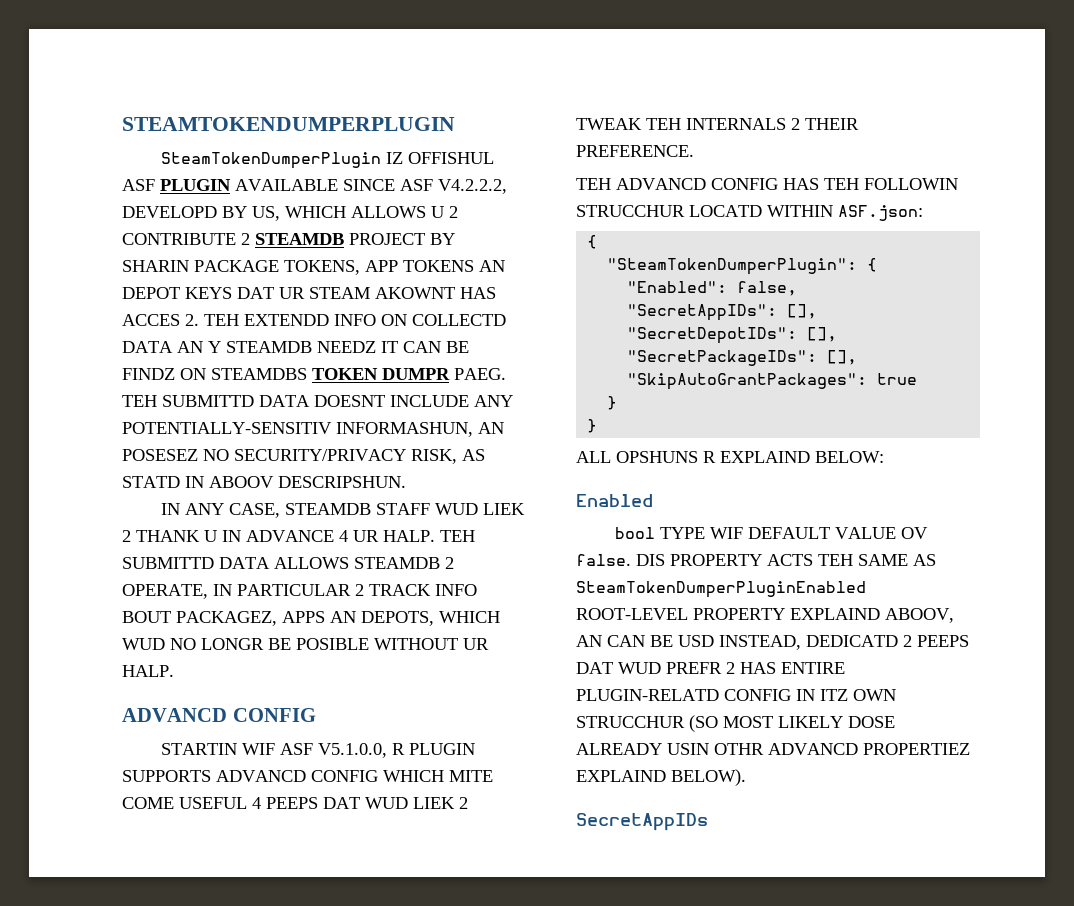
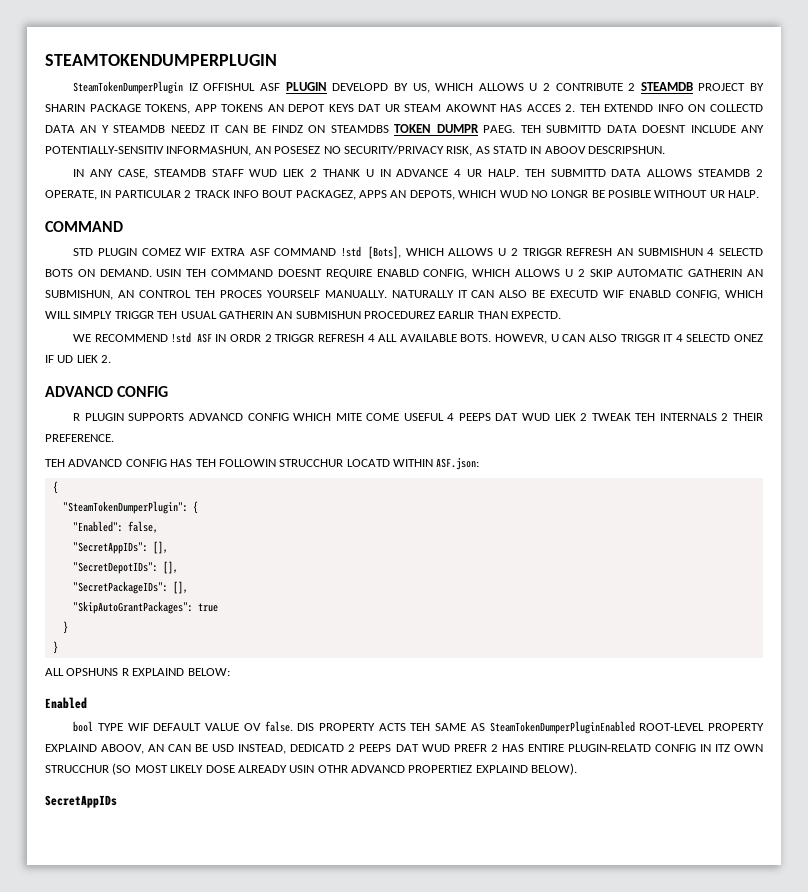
- SteamTokenDumperPlugin IZ OFFISHUL ASF PLUGIN AVAILABLE SINCE ASF V4.2.2.2, DEVELOPD BY US, WHICH ALLOWS U 2 CONTRIBUTE 2 STEAMDB PROJECT BY SHARIN PACKAGE TOKENS, APP TOKENS AN DEPOT KEYS DAT UR STEAM AKOWNT HAS ACCES 2. TEH EXTENDD INFO ON COLLECTD DATA AN Y STEAMDB NEEDZ IT CAN BE FINDZ ON STEAMDBS TOKEN DUMPR PAEG.
+ SteamTokenDumperPlugin IZ OFFISHUL ASF PLUGIN DEVELOPD BY US, WHICH ALLOWS U 2 CONTRIBUTE 2 STEAMDB PROJECT BY SHARIN PACKAGE TOKENS, APP TOKENS AN DEPOT KEYS DAT UR STEAM AKOWNT HAS ACCES 2. TEH EXTENDD INFO ON COLLECTD DATA AN Y STEAMDB NEEDZ IT CAN BE FINDZ ON STEAMDBS TOKEN DUMPR PAEG.
  TEH SUBMITTD DATA ALLOWS STEAMDB 2 OPERATE, IN PARTICULAR 2 TRACK INFO BOUT PACKAGEZ, APPS AN DEPOTS, WHICH WUD NO LONGR BE POSIBLE WITHOUT UR HALP.
+ COMMAND
+ STD PLUGIN COMEZ WIF EXTRA ASF COMMAND !std [Bots], WHICH ALLOWS U 2 TRIGGR REFRESH AN SUBMISHUN 4 SELECTD BOTS ON DEMAND. USIN TEH COMMAND DOESNT REQUIRE ENABLD CONFIG, WHICH ALLOWS U 2 SKIP AUTOMATIC GATHERIN AN SUBMISHUN, AN CONTROL TEH PROCES YOURSELF MANUALLY. NATURALLY IT CAN ALSO BE EXECUTD WIF ENABLD CONFIG, WHICH WILL SIMPLY TRIGGR TEH USUAL GATHERIN AN SUBMISHUN PROCEDUREZ EARLIR THAN EXPECTD.
+ WE RECOMMEND !std ASF IN ORDR 2 TRIGGR REFRESH 4 ALL AVAILABLE BOTS. HOWEVR, U CAN ALSO TRIGGR IT 4 SELECTD ONEZ IF UD LIEK 2.
  ADVANCD CONFIG
- STARTIN WIF ASF V5.1.0.0, R PLUGIN SUPPORTS ADVANCD CONFIG WHICH MITE COME USEFUL 4 PEEPS DAT WUD LIEK 2 TWEAK TEH INTERNALS 2 THEIR PREFERENCE.
+ R PLUGIN SUPPORTS ADVANCD CONFIG WHICH MITE COME USEFUL 4 PEEPS DAT WUD LIEK 2 TWEAK TEH INTERNALS 2 THEIR PREFERENCE.

